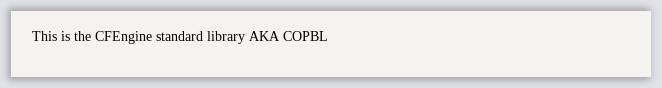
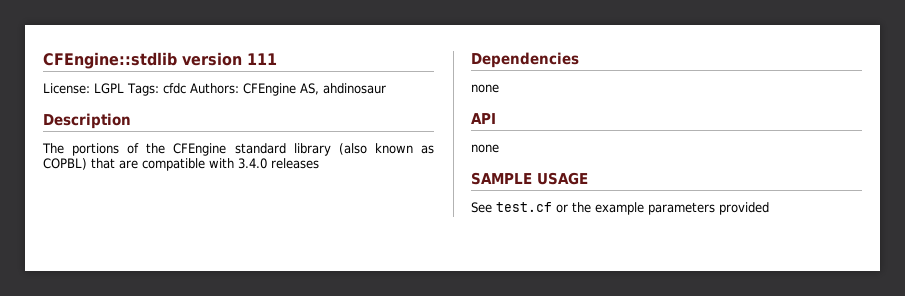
- This is the CFEngine standard library AKA COPBL
+ CFEngine::stdlib version 111
+ License: LGPL Tags: cfdc Authors: CFEngine AS, ahdinosaur
+ Description
+ The portions of the CFEngine standard library (also known as COPBL) that are compatible with 3.4.0 releases
+ Dependencies
+ none
+ API
+ none
+ SAMPLE USAGE
+ See test.cf or the example parameters provided

